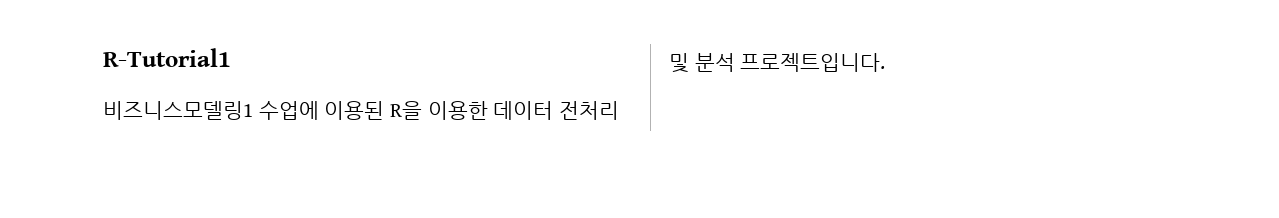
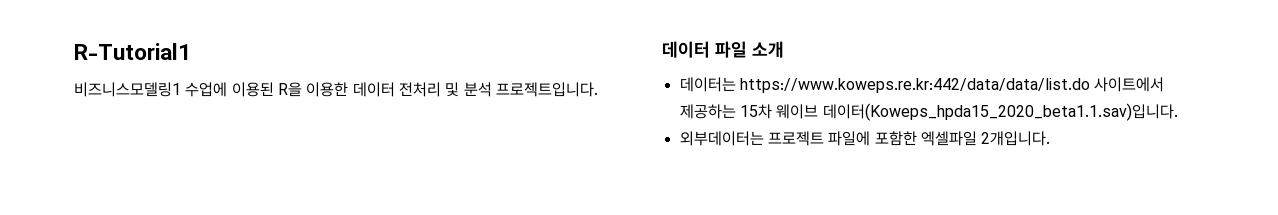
+ 데이터 파일 소개
+ 데이터는 https://www.koweps.re.kr:442/data/data/list.do 사이트에서 제공하는 15차 웨이브 데이터(Koweps_hpda15_2020_beta1.1.sav)입니다.
+ 외부데이터는 프로젝트 파일에 포함한 엑셀파일 2개입니다.

